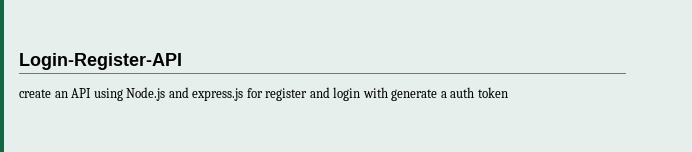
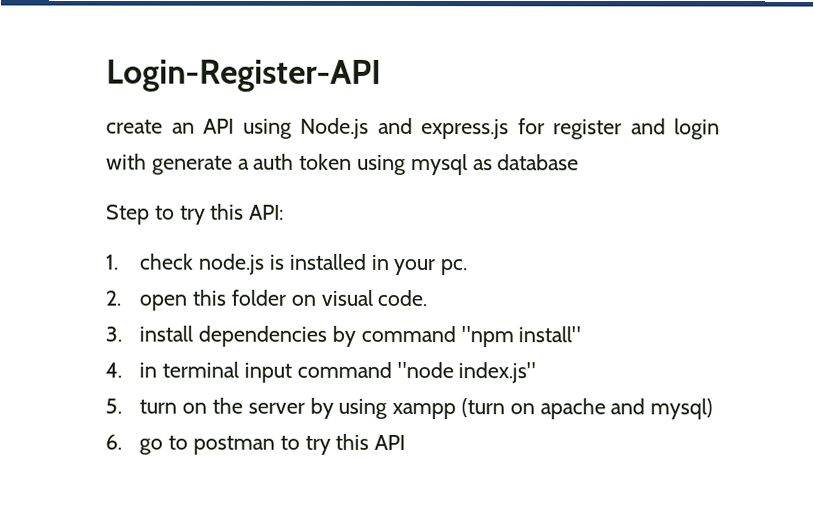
- create an API using Node.js and express.js for register and login with generate a auth token
+ create an API using Node.js and express.js for register and login with generate a auth token using mysql as database
+ Step to try this API:
+ 1. check node.js is installed in your pc.
+ 2. open this folder on visual code.
+ 3. install dependencies by command "npm install"
+ 4. in terminal input command "node index.js"
+ 5. turn on the server by using xampp (turn on apache and mysql)
+ 6. go to postman to try this API

